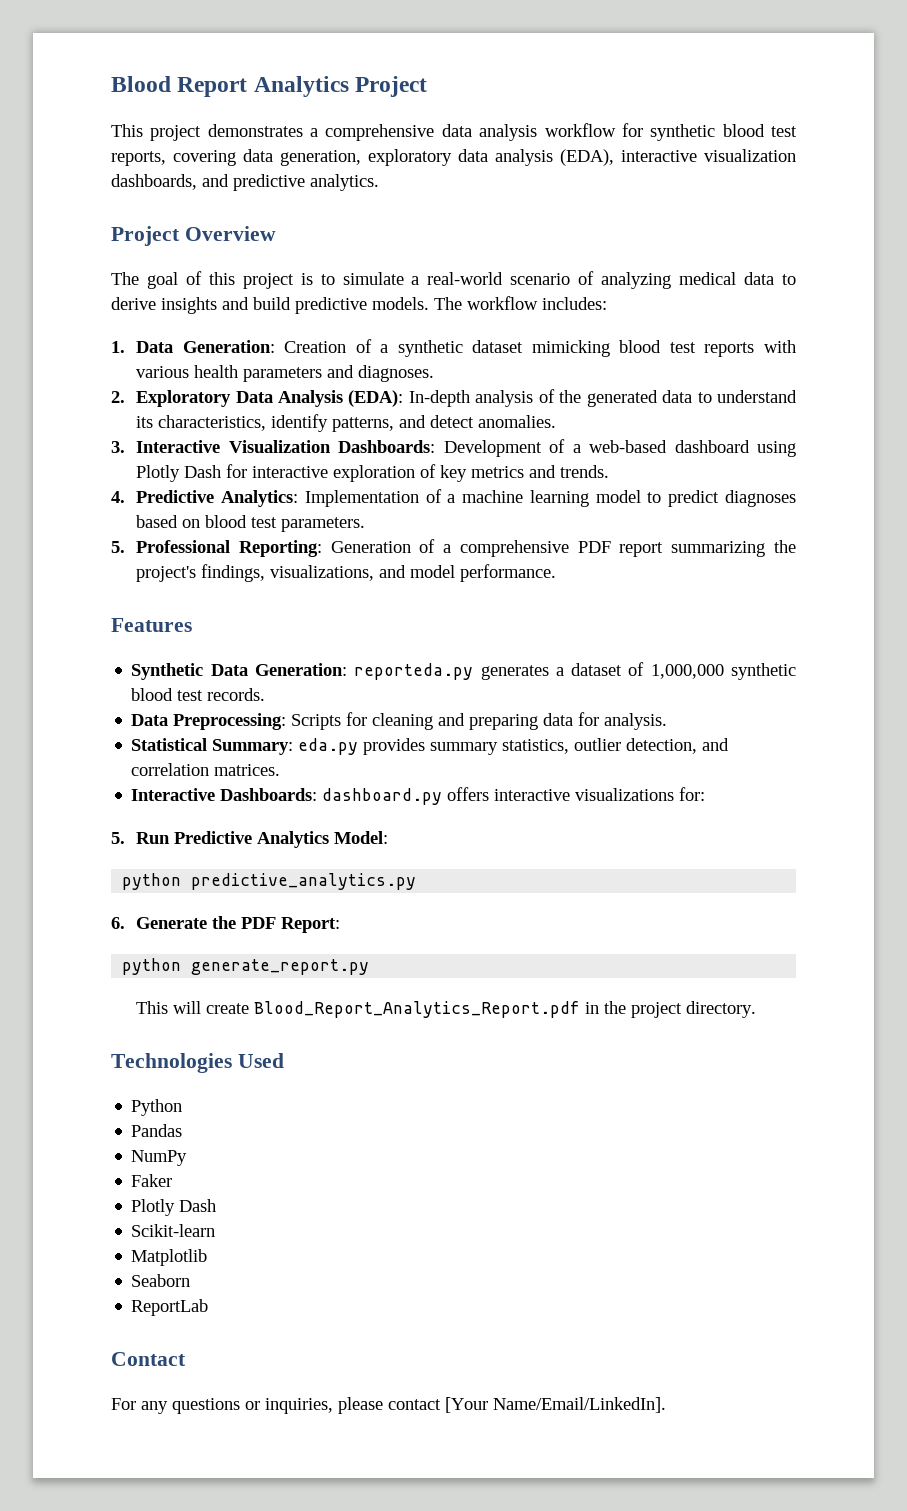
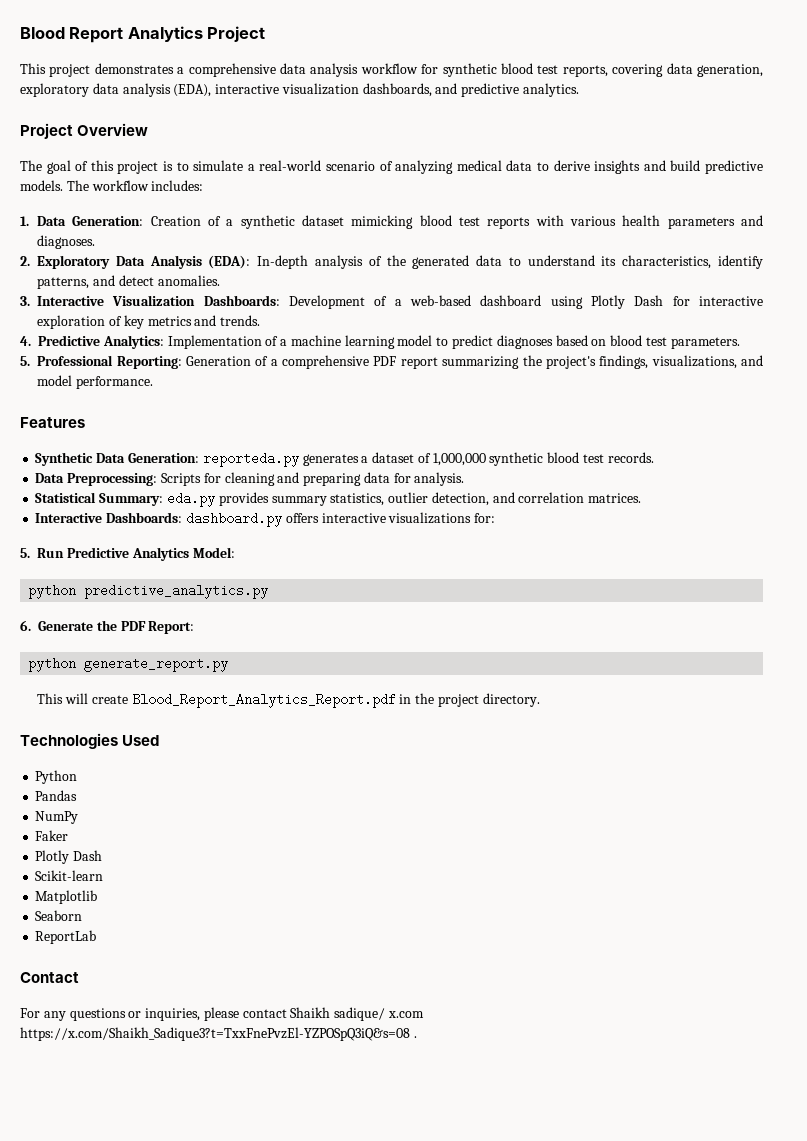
- For any questions or inquiries, please contact [Your Name/Email/LinkedIn].
+ For any questions or inquiries, please contact Shaikh sadique/ x.com https://x.com/Shaikh_Sadique3?t=TxxFnePvzEl-YZPOSpQ3iQ&s=08 .

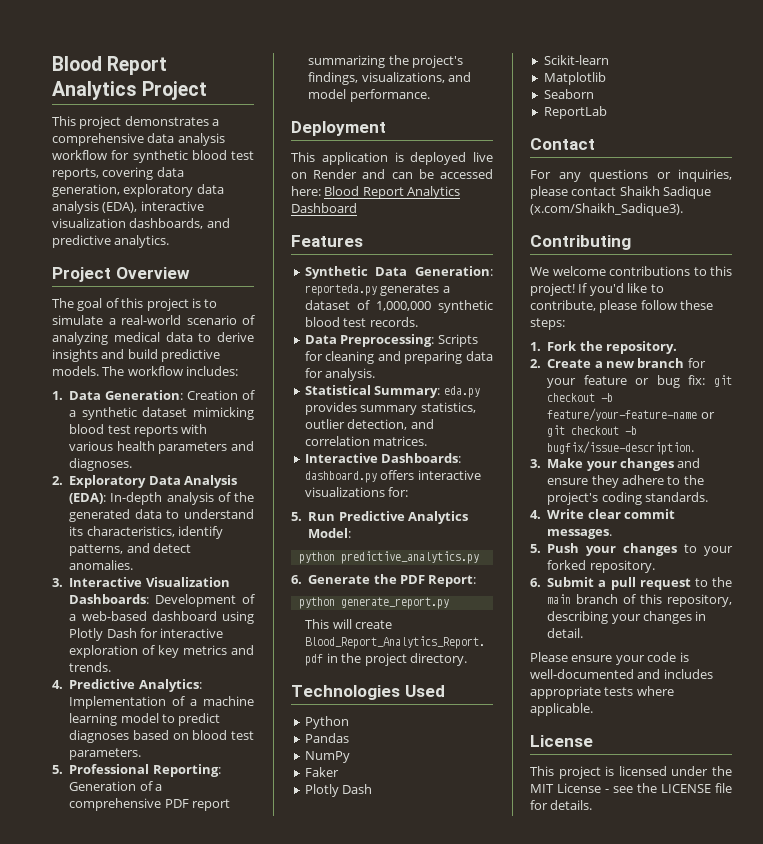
+ Deployment
+ This application is deployed live on Render and can be accessed here: Blood Report Analytics Dashboard
- For any questions or inquiries, please contact Shaikh sadique/ x.com https://x.com/Shaikh_Sadique3?t=TxxFnePvzEl-YZPOSpQ3iQ&s=08 .
+ For any questions or inquiries, please contact Shaikh Sadique (x.com/Shaikh_Sadique3).
+ Contributing
+ We welcome contributions to this project! If you'd like to contribute, please follow these steps:
+ 1. Fork the repository.
+ 2. Create a new branch for your feature or bug fix: git checkout -b feature/your-feature-name or git checkout -b bugfix/issue-description.
+ 3. Make your changes and ensure they adhere to the project's coding standards.
+ 4. Write clear commit messages.
+ 5. Push your changes to your forked repository.
+ 6. Submit a pull request to the main branch of this repository, describing your changes in detail.
+ Please ensure your code is well-documented and includes appropriate tests where applicable.
+ License
+ This project is licensed under the MIT License - see the LICENSE file for details.

